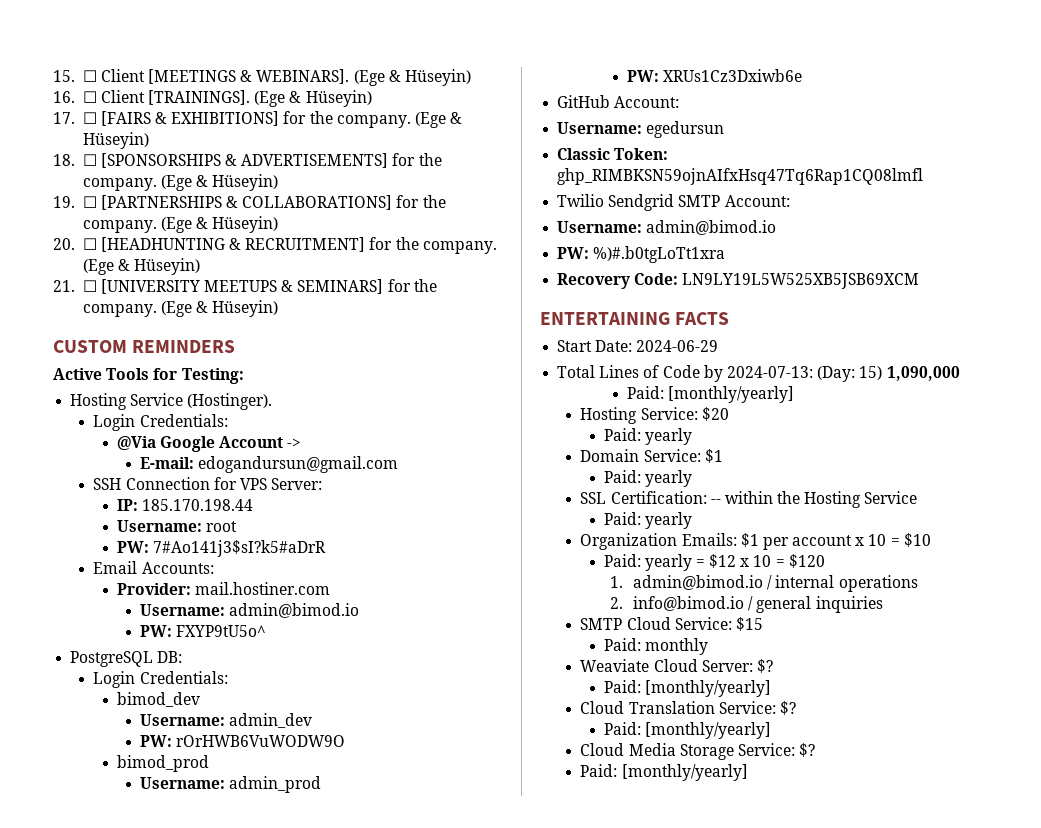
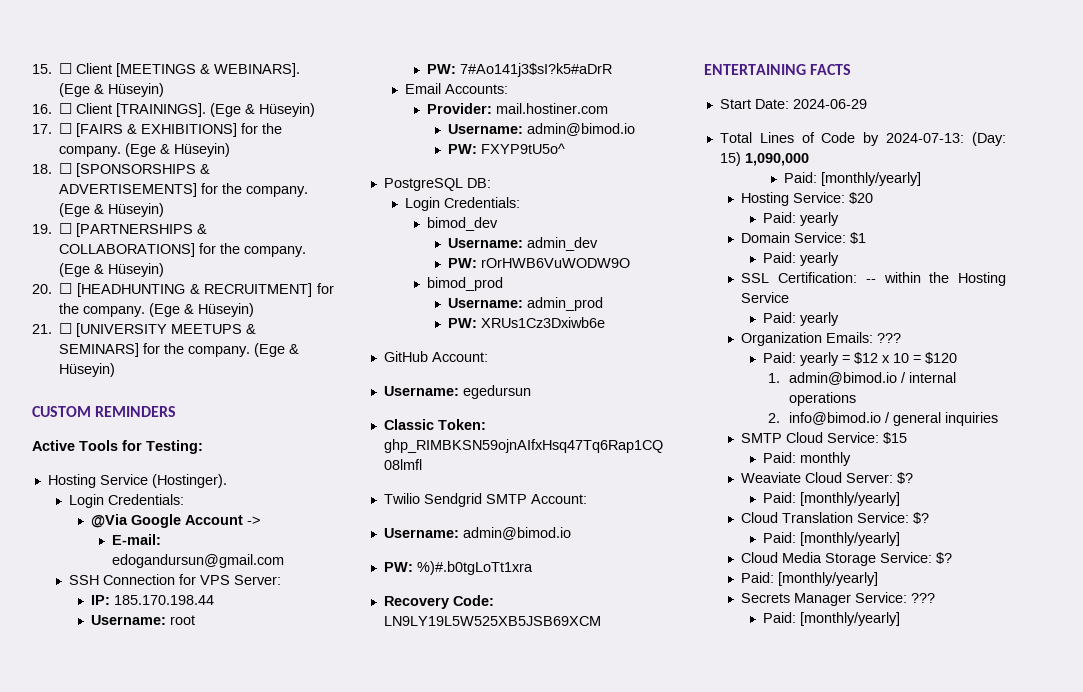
- Organization Emails: $1 per account x 10 = $10
+ Organization Emails: ???
+ Secrets Manager Service: ???
+ Paid: [monthly/yearly]

